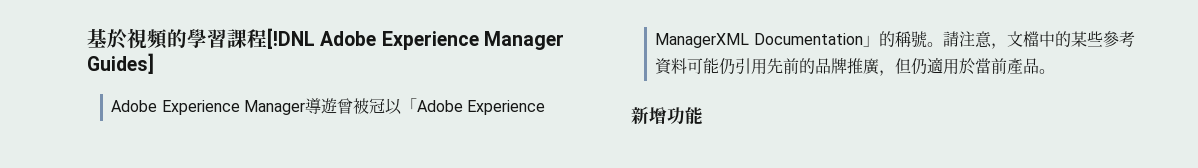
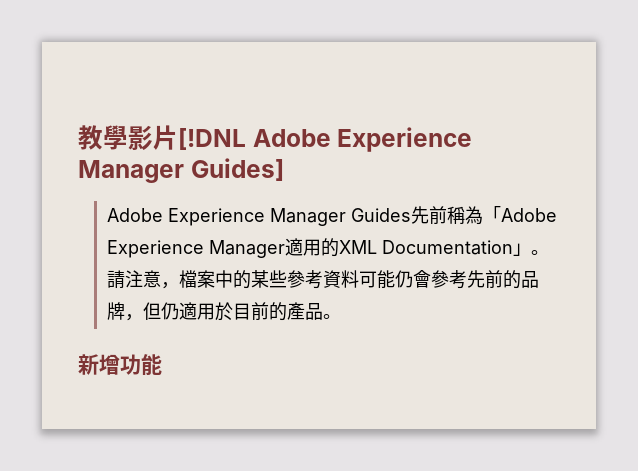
- 基於視頻的學習課程[!DNL Adobe Experience Manager Guides]
+ 教學影片[!DNL Adobe Experience Manager Guides]
- Adobe Experience Manager導遊曾被冠以「Adobe Experience ManagerXML Documentation」的稱號。
+ Adobe Experience Manager Guides先前稱為「Adobe Experience Manager適用的XML Documentation」。
- 請注意，文檔中的某些參考資料可能仍引用先前的品牌推廣，但仍適用於當前產品。
+ 請注意，檔案中的某些參考資料可能仍會參考先前的品牌，但仍適用於目前的產品。

